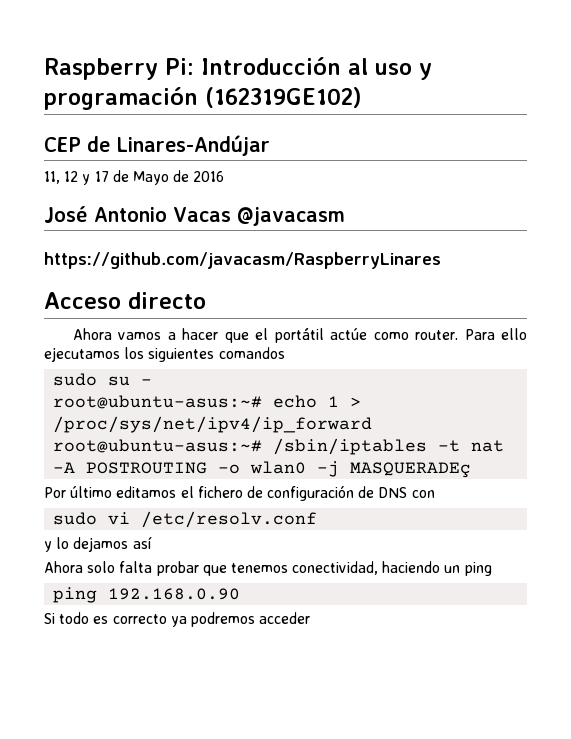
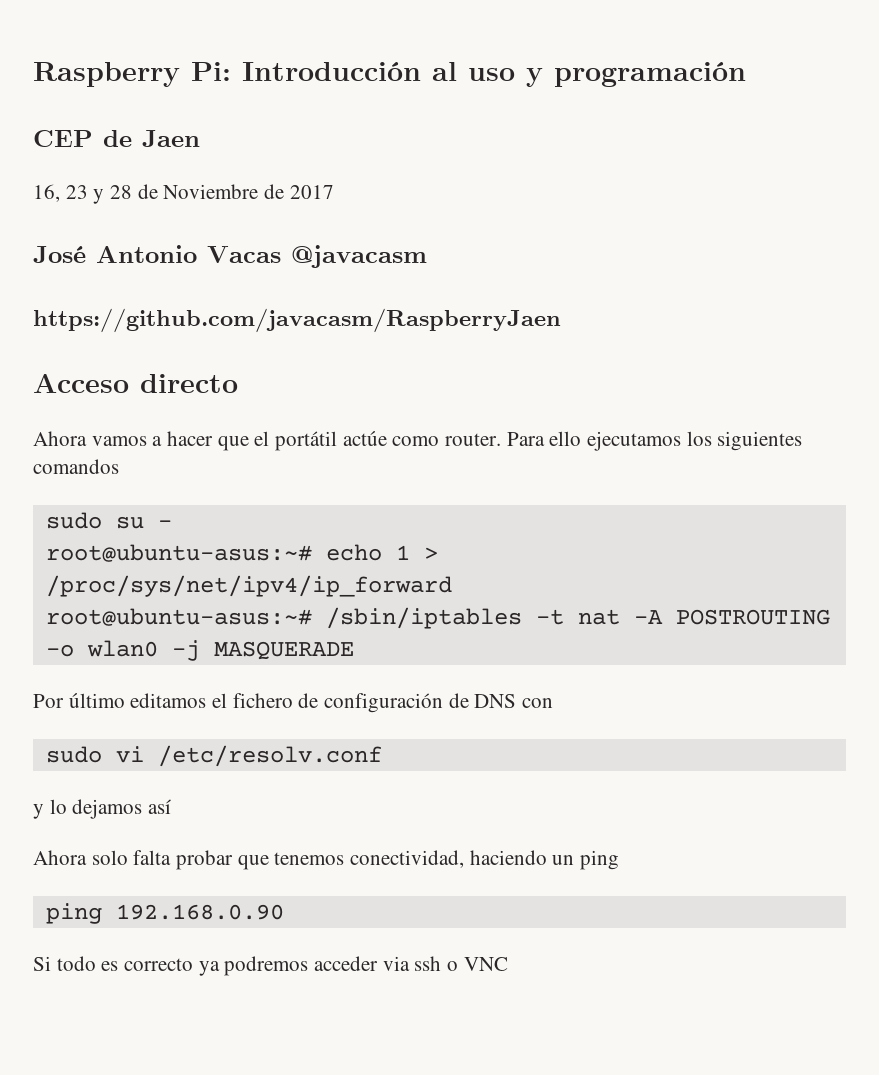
- Raspberry Pi: Introducción al uso y programación (162319GE102)
+ Raspberry Pi: Introducción al uso y programación
- CEP de Linares-Andújar
- 11, 12 y 17 de Mayo de 2016
+ CEP de Jaen
+ 16, 23 y 28 de Noviembre de 2017
- https://github.com/javacasm/RaspberryLinares
+ https://github.com/javacasm/RaspberryJaen
- root@ubuntu-asus:~# /sbin/iptables -t nat -A POSTROUTING -o wlan0 -j MASQUERADEç
+ root@ubuntu-asus:~# /sbin/iptables -t nat -A POSTROUTING -o wlan0 -j MASQUERADE
- Si todo es correcto ya podremos acceder
+ Si todo es correcto ya podremos acceder via ssh o VNC

